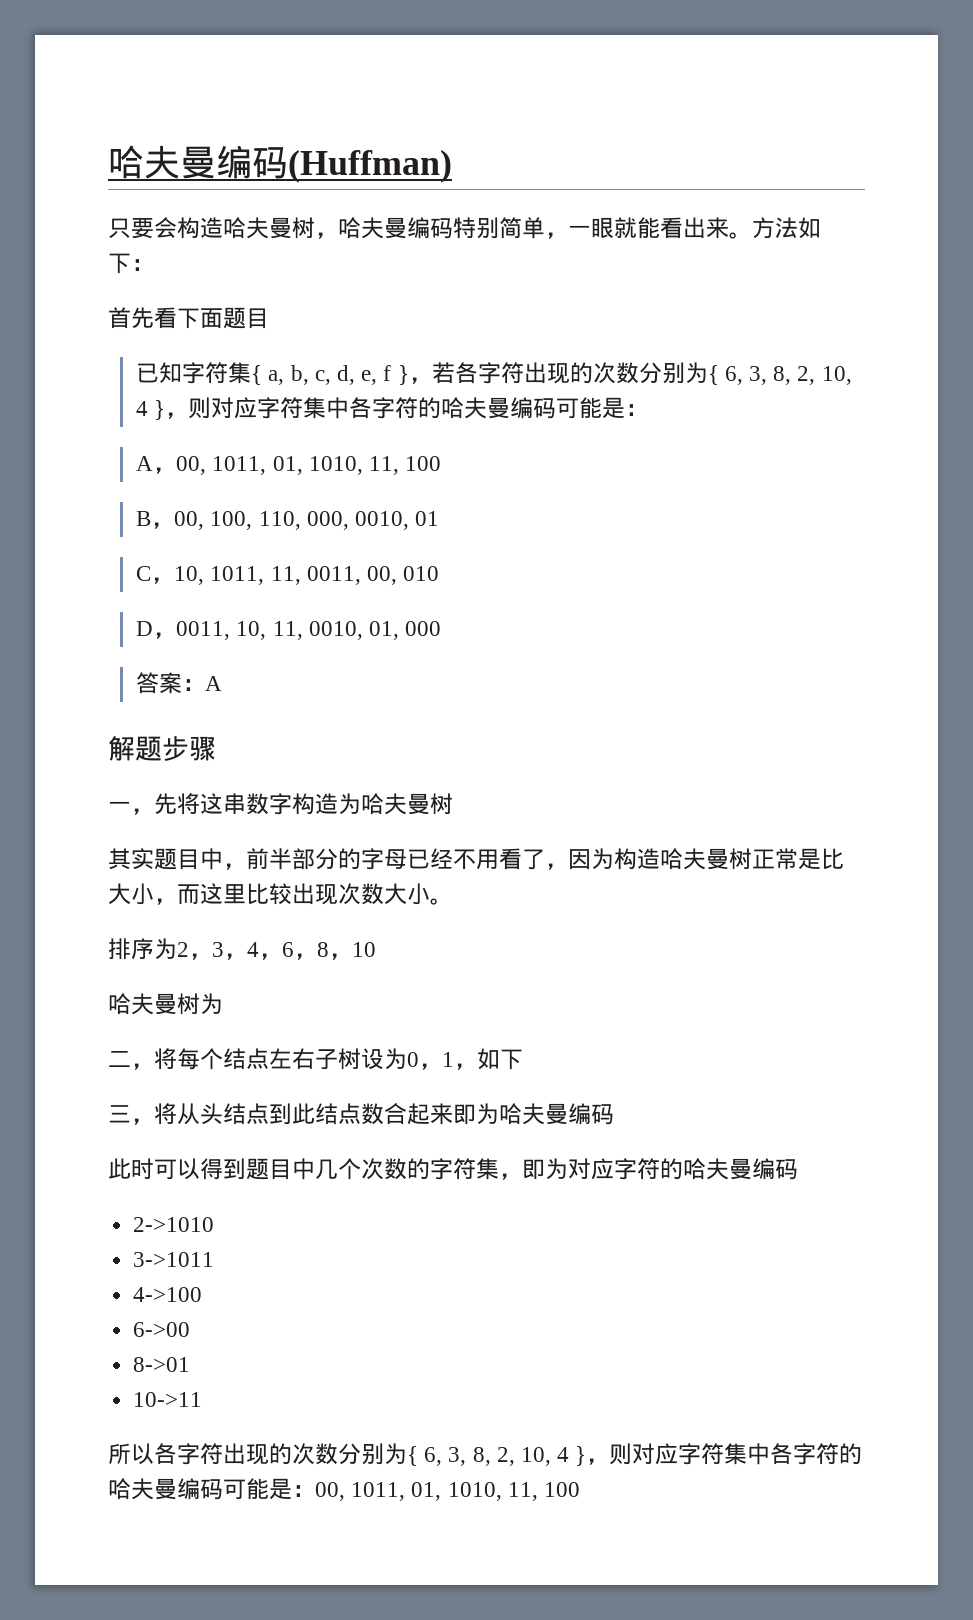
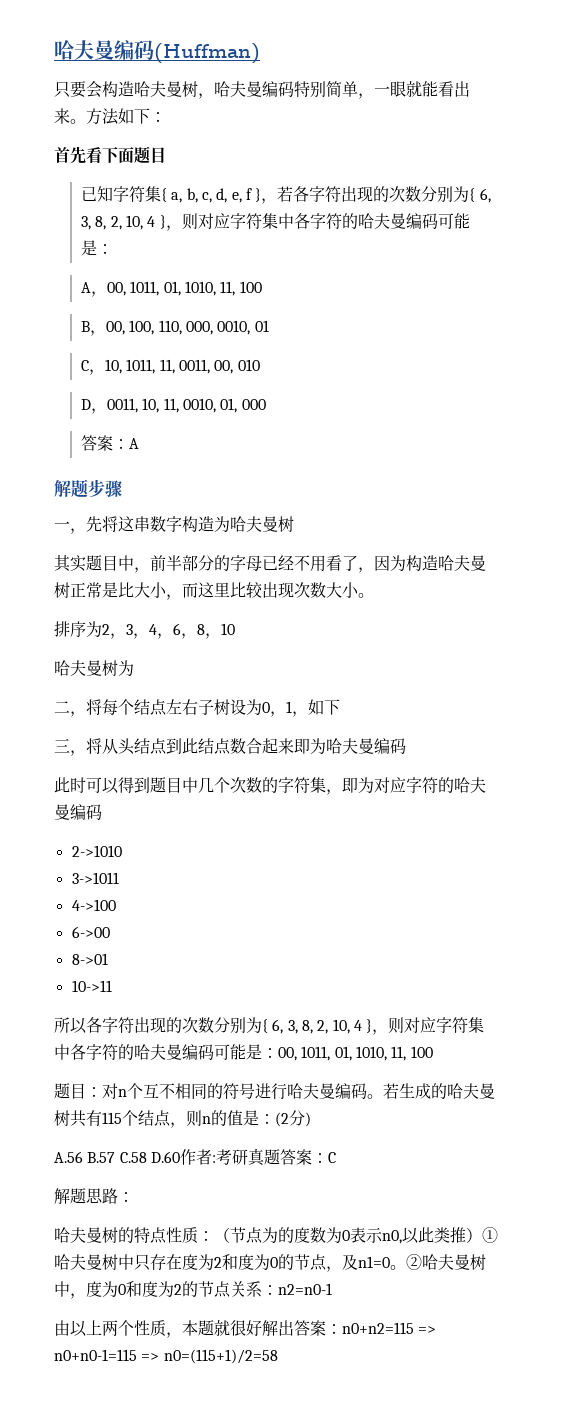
+ 题目：对n个互不相同的符号进行哈夫曼编码。若生成的哈夫曼树共有115个结点，则n的值是：(2分)
+ A.56 B.57 C.58 D.60作者:考研真题答案：C
+ 解题思路：
+ 哈夫曼树的特点性质：（节点为的度数为0表示n0,以此类推）①哈夫曼树中只存在度为2和度为0的节点，及n1=0。②哈夫曼树中，度为0和度为2的节点关系：n2=n0-1
+ 由以上两个性质，本题就很好解出答案：n0+n2=115 => n0+n0-1=115 => n0=(115+1)/2=58

